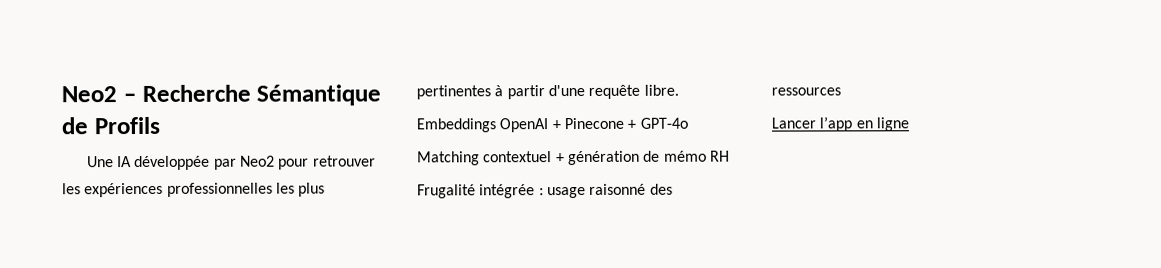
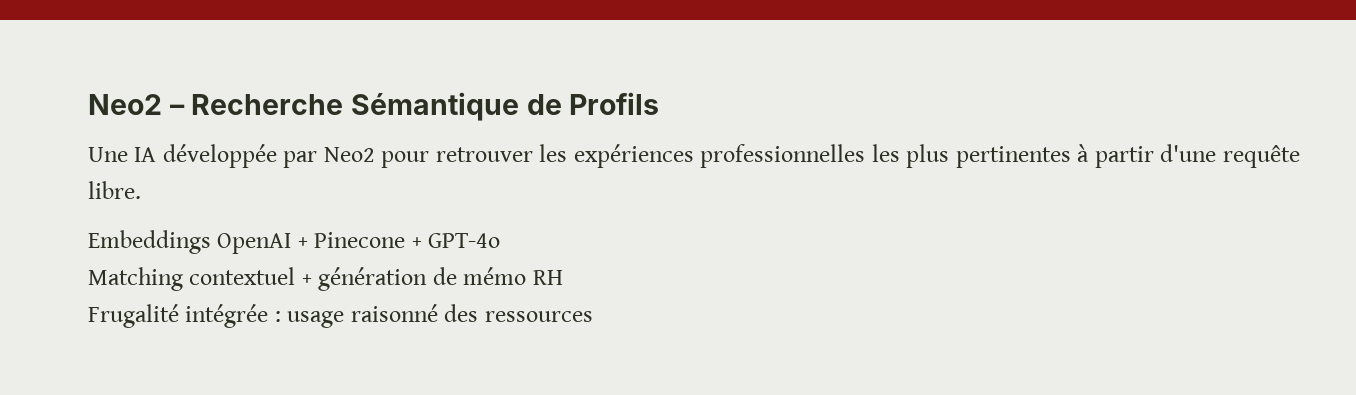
- Lancer l’app en ligne

